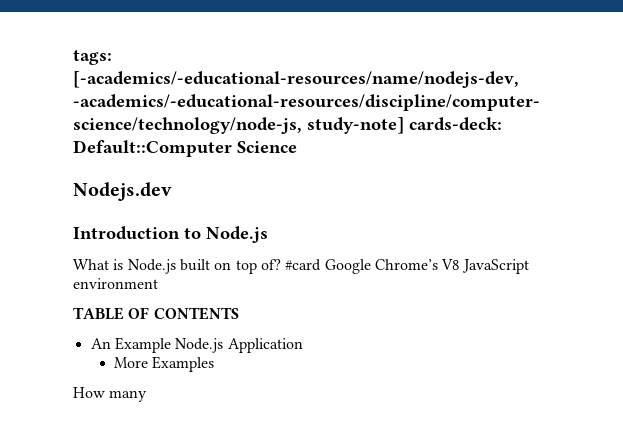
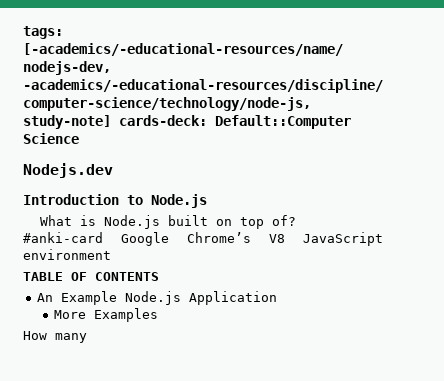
- #card Google Chrome’s V8 JavaScript environment
+ #anki-card Google Chrome’s V8 JavaScript environment

